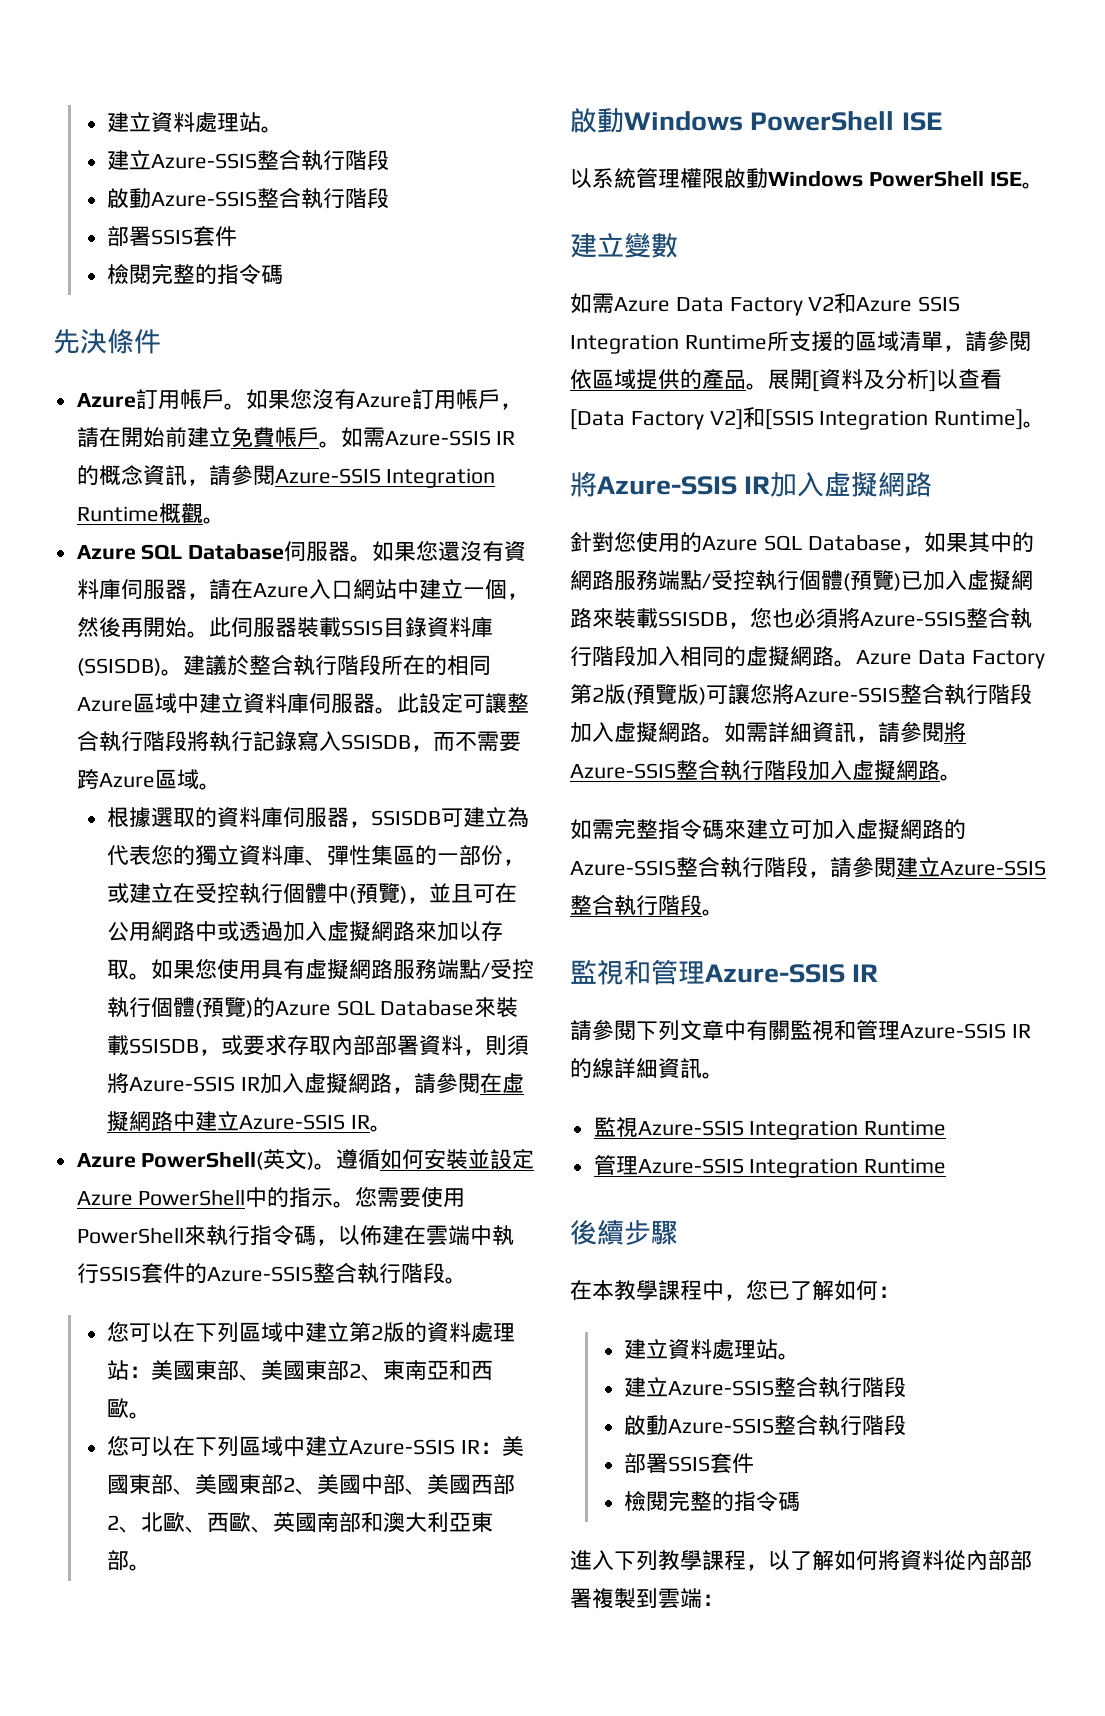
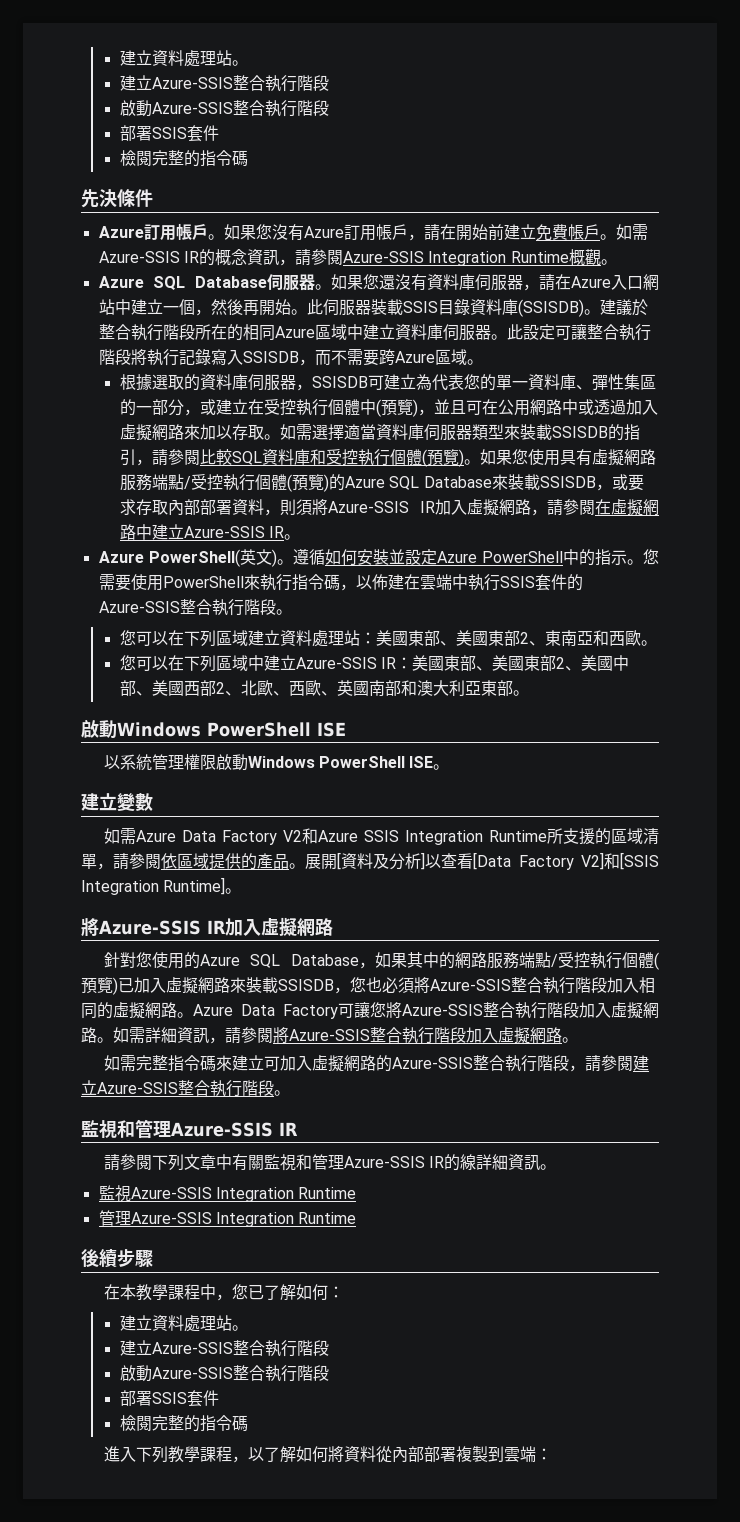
- 根據選取的資料庫伺服器，SSISDB可建立為代表您的獨立資料庫、彈性集區的一部份，或建立在受控執行個體中(預覽)，並且可在公用網路中或透過加入虛擬網路來加以存取。
+ 根據選取的資料庫伺服器，SSISDB可建立為代表您的單一資料庫、彈性集區的一部分，或建立在受控執行個體中(預覽)，並且可在公用網路中或透過加入虛擬網路來加以存取。
- 如果您使用具有虛擬網路服務端點/受控執行個體(預覽)的Azure SQL Database來裝載SSISDB，或要求存取內部部署資料，則須將Azure-SSIS IR加入虛擬網路，請參閱在虛擬網路中建立Azure-SSIS IR。
+ 如需選擇適當資料庫伺服器類型來裝載SSISDB的指引，請參閱比較SQL資料庫和受控執行個體(預覽)。如果您使用具有虛擬網路服務端點/受控執行個體(預覽)的Azure SQL Database來裝載SSISDB，或要求存取內部部署資料，則須將Azure-SSIS IR加入虛擬網路，請參閱在虛擬網路中建立Azure-SSIS IR。
- 您可以在下列區域中建立第2版的資料處理站：美國東部、美國東部2、東南亞和西歐。
+ 您可以在下列區域建立資料處理站：美國東部、美國東部2、東南亞和西歐。
- Azure Data Factory第2版(預覽版)可讓您將Azure-SSIS整合執行階段加入虛擬網路。
+ Azure Data Factory可讓您將Azure-SSIS整合執行階段加入虛擬網路。

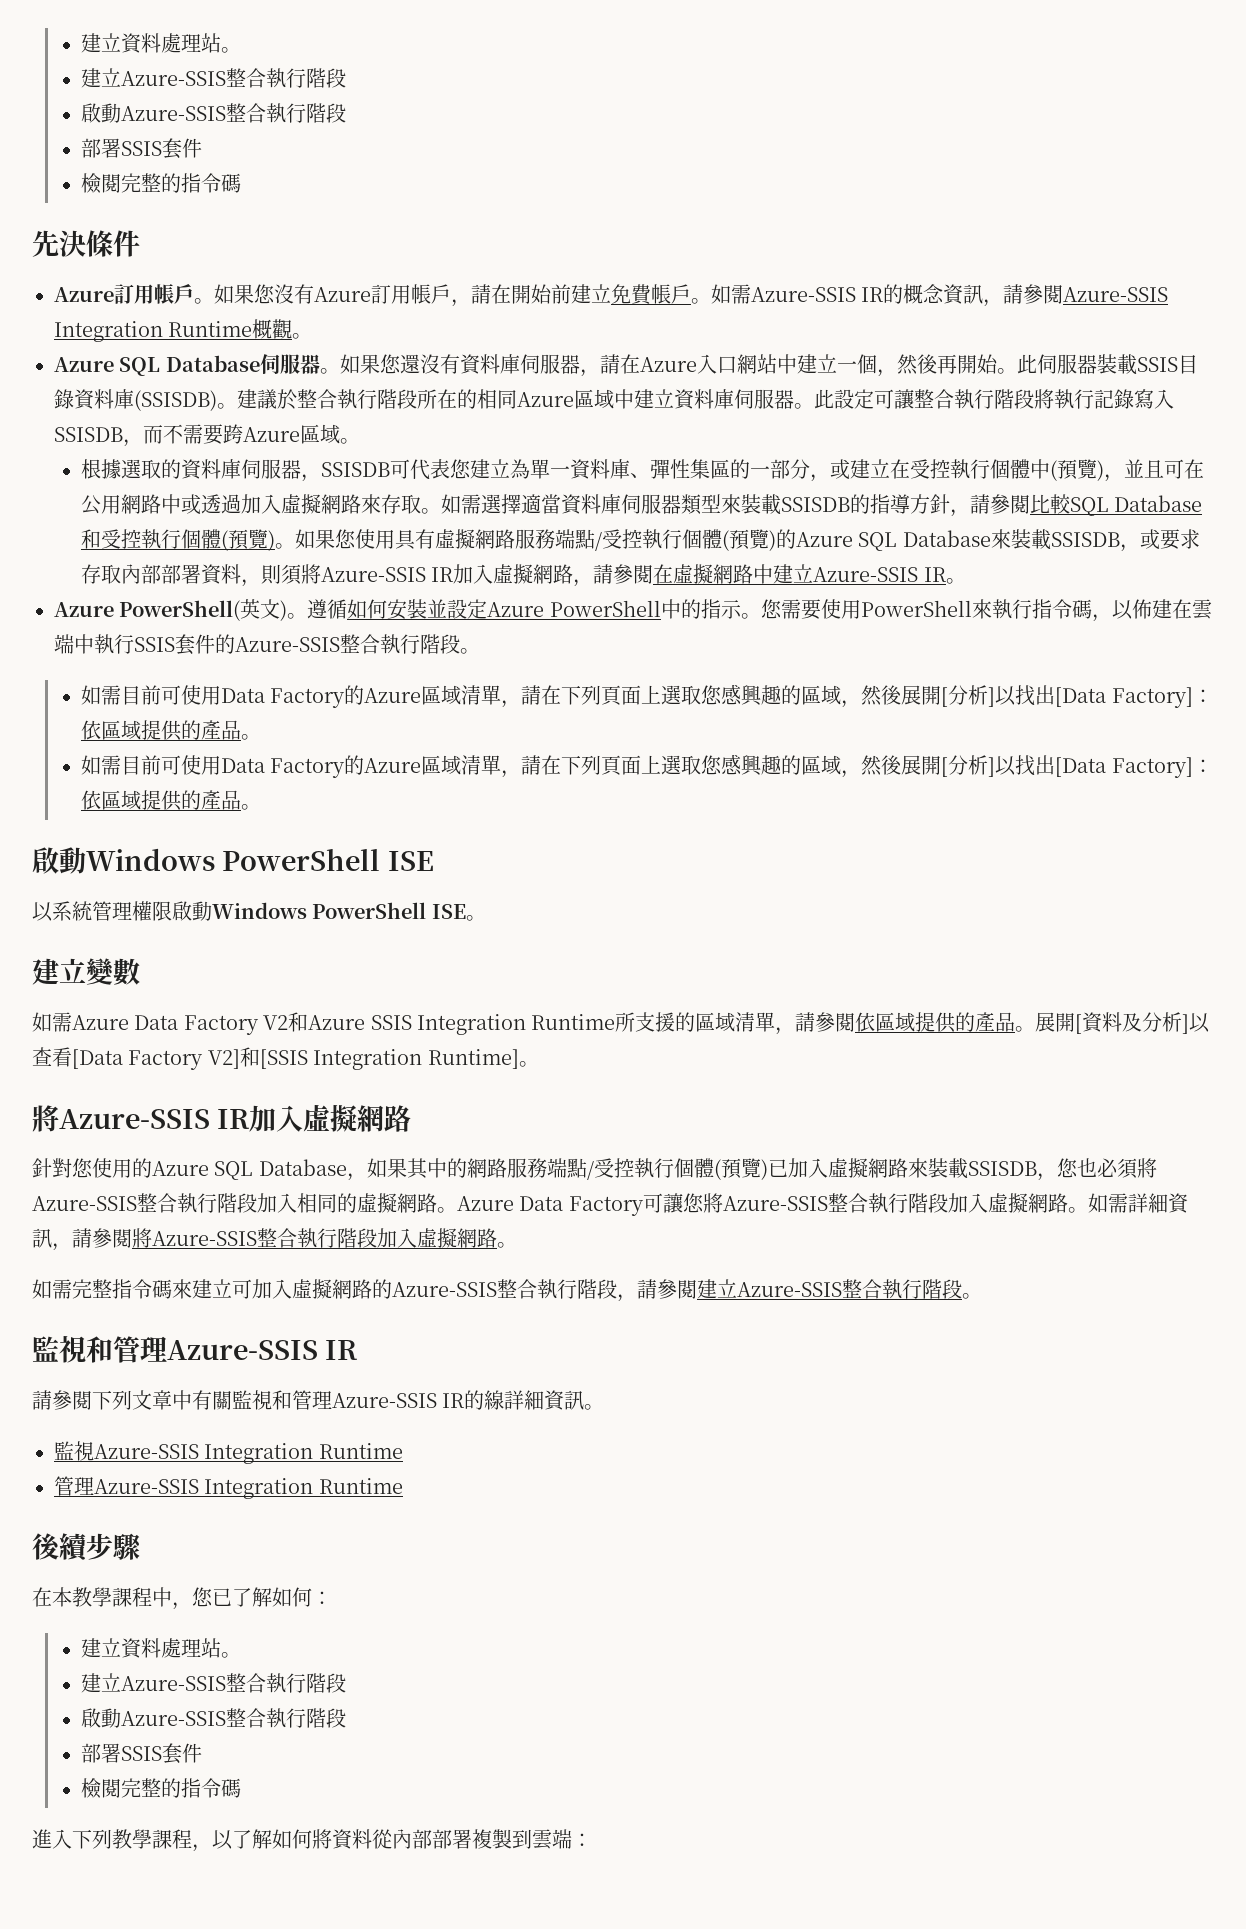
- 根據選取的資料庫伺服器，SSISDB可建立為代表您的單一資料庫、彈性集區的一部分，或建立在受控執行個體中(預覽)，並且可在公用網路中或透過加入虛擬網路來加以存取。
+ 根據選取的資料庫伺服器，SSISDB可代表您建立為單一資料庫、彈性集區的一部分，或建立在受控執行個體中(預覽)，並且可在公用網路中或透過加入虛擬網路來存取。
- 如需選擇適當資料庫伺服器類型來裝載SSISDB的指引，請參閱比較SQL資料庫和受控執行個體(預覽)。
+ 如需選擇適當資料庫伺服器類型來裝載SSISDB的指導方針，請參閱比較SQL Database和受控執行個體(預覽)。
  您需要使用PowerShell來執行指令碼，以佈建在雲端中執行SSIS套件的Azure-SSIS整合執行階段。
- 您可以在下列區域建立資料處理站：美國東部、美國東部2、東南亞和西歐。
- 您可以在下列區域中建立Azure-SSIS IR：美國東部、美國東部2、美國中部、美國西部2、北歐、西歐、英國南部和澳大利亞東部。
+ 如需目前可使用Data Factory的Azure區域清單，請在下列頁面上選取您感興趣的區域，然後展開[分析]以找出[Data Factory]：依區域提供的產品。
+ 如需目前可使用Data Factory的Azure區域清單，請在下列頁面上選取您感興趣的區域，然後展開[分析]以找出[Data Factory]：依區域提供的產品。

